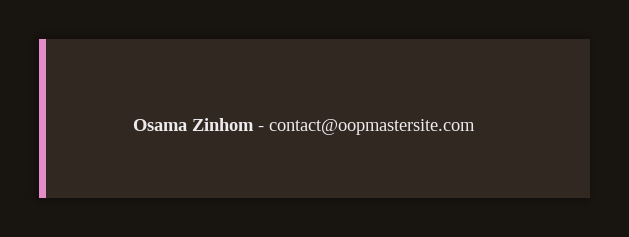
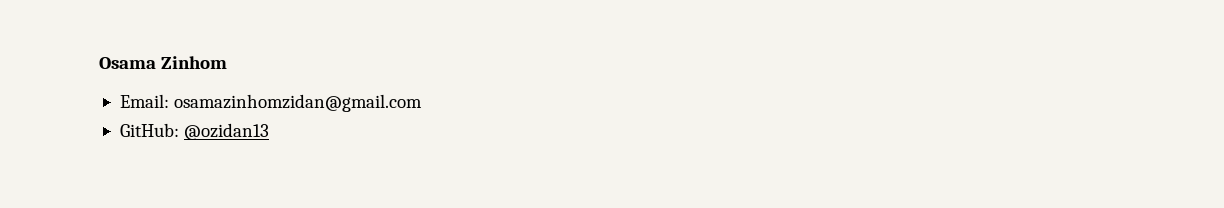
- Osama Zinhom - contact@oopmastersite.com
+ Osama Zinhom
+ Email: osamazinhomzidan@gmail.com
+ GitHub: @ozidan13

